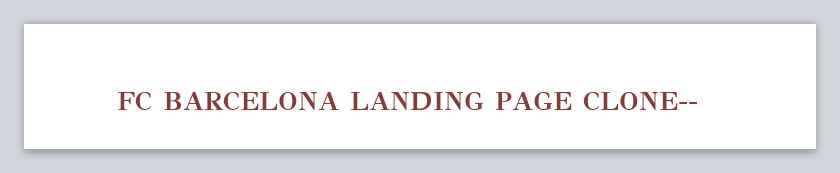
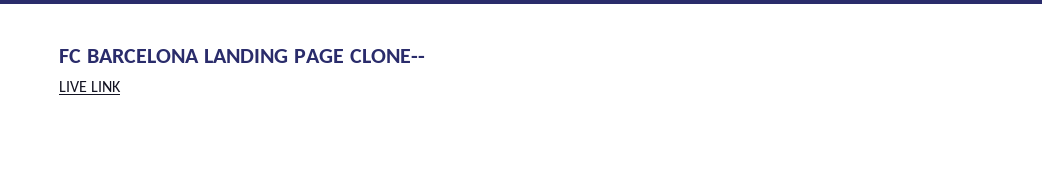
+ LIVE LINK

